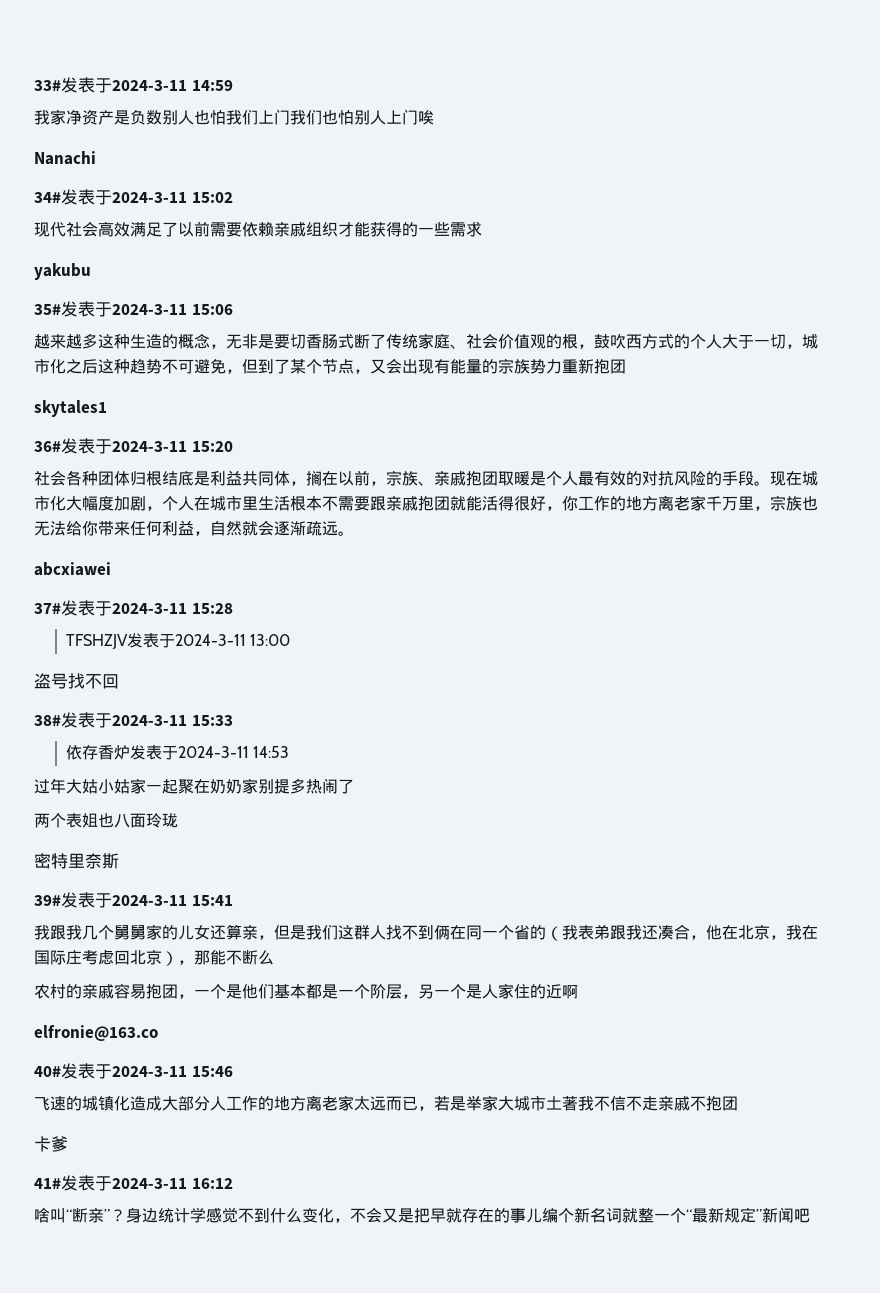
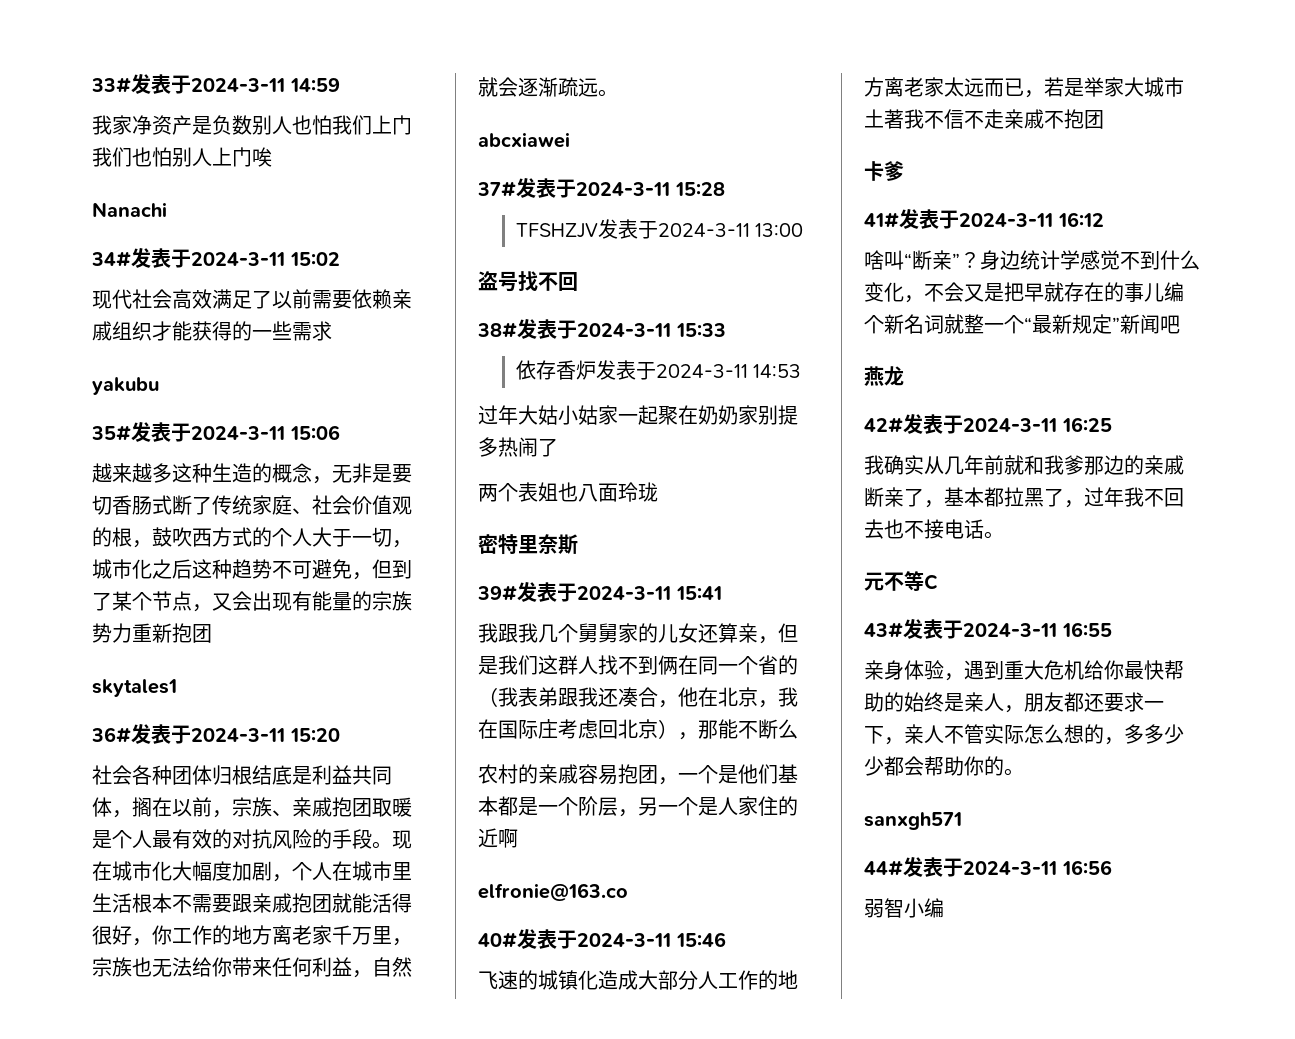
+ 燕龙
+ 42#发表于2024-3-11 16:25
+ 我确实从几年前就和我爹那边的亲戚断亲了，基本都拉黑了，过年我不回去也不接电话。
+ 元不等C
+ 43#发表于2024-3-11 16:55
+ 亲身体验，遇到重大危机给你最快帮助的始终是亲人，朋友都还要求一下，亲人不管实际怎么想的，多多少少都会帮助你的。
+ sanxgh571
+ 44#发表于2024-3-11 16:56
+ 弱智小编

